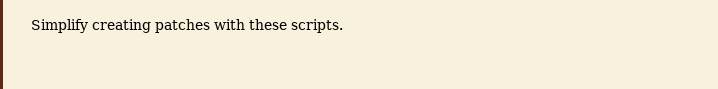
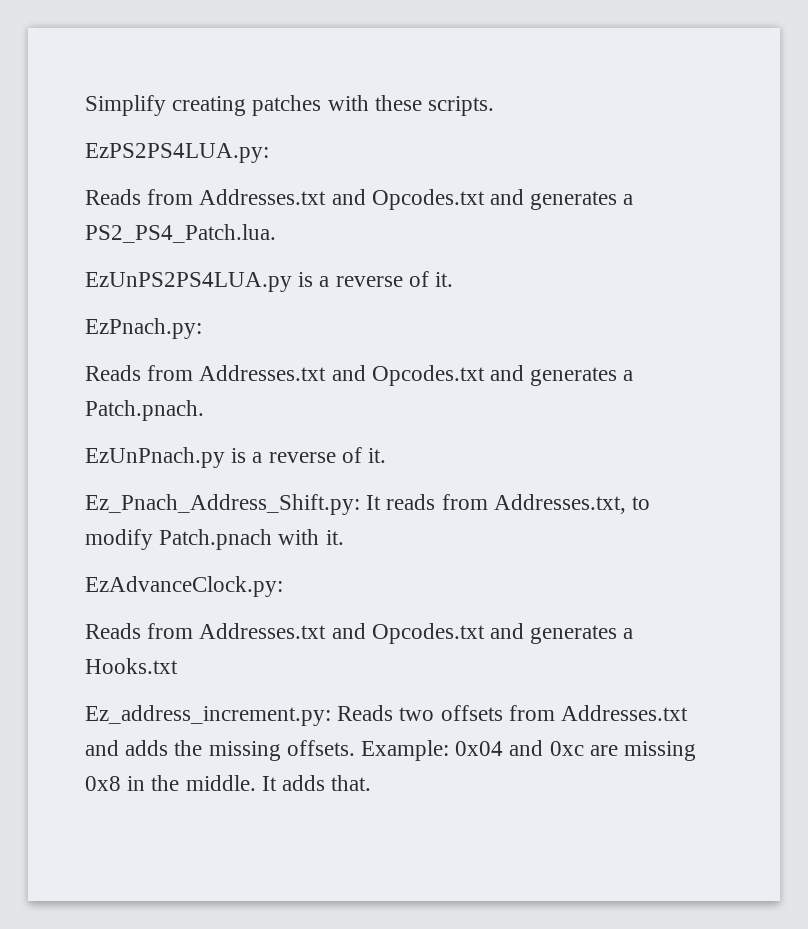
+ EzPS2PS4LUA.py:
+ Reads from Addresses.txt and Opcodes.txt and generates a PS2_PS4_Patch.lua.
+ EzUnPS2PS4LUA.py is a reverse of it.
+ EzPnach.py:
+ Reads from Addresses.txt and Opcodes.txt and generates a Patch.pnach.
+ EzUnPnach.py is a reverse of it.
+ Ez_Pnach_Address_Shift.py: It reads from Addresses.txt, to modify Patch.pnach with it.
+ EzAdvanceClock.py:
+ Reads from Addresses.txt and Opcodes.txt and generates a Hooks.txt
+ Ez_address_increment.py: Reads two offsets from Addresses.txt and adds the missing offsets. Example: 0x04 and 0xc are missing 0x8 in the middle. It adds that.

